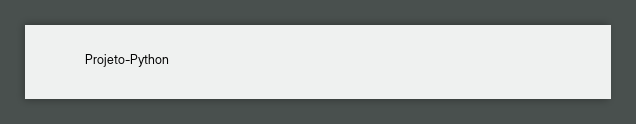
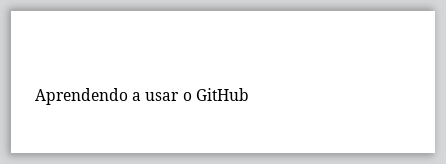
- Projeto-Python
+ Aprendendo a usar o GitHub

